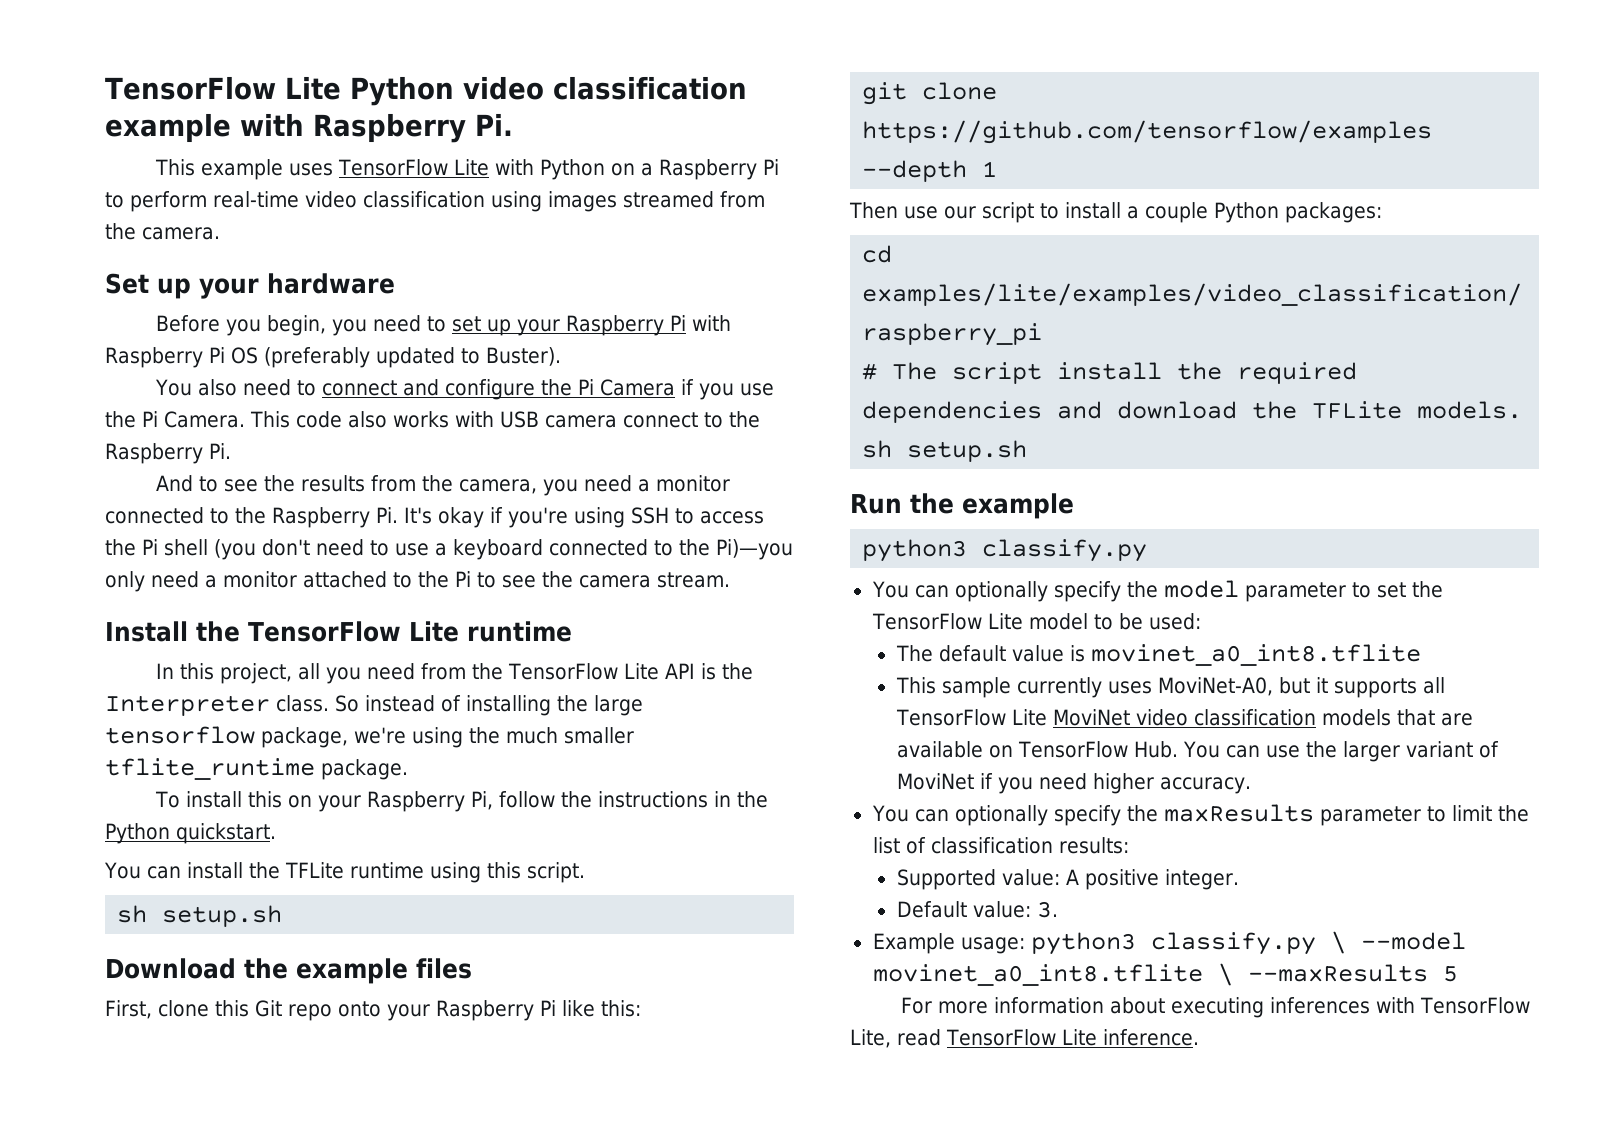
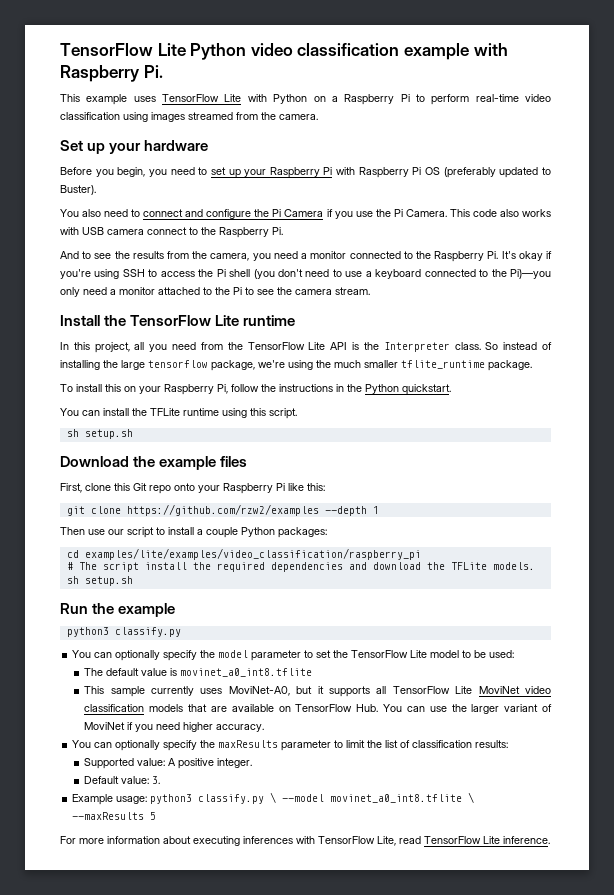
- git clone https://github.com/tensorflow/examples --depth 1
+ git clone https://github.com/rzw2/examples --depth 1

